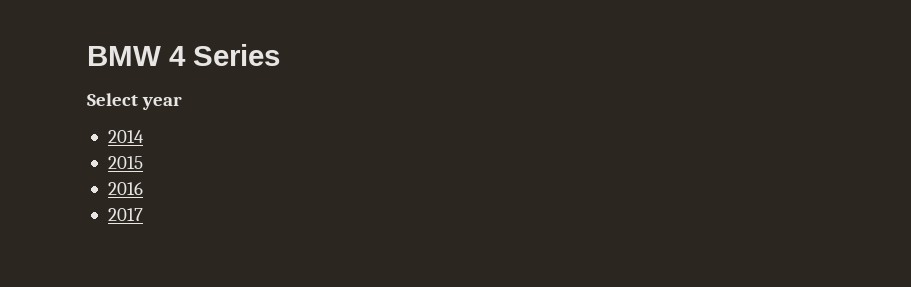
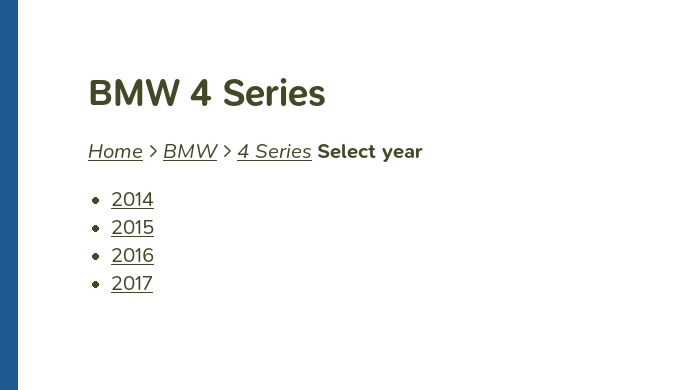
- Select year
+ Home > BMW > 4 Series Select year

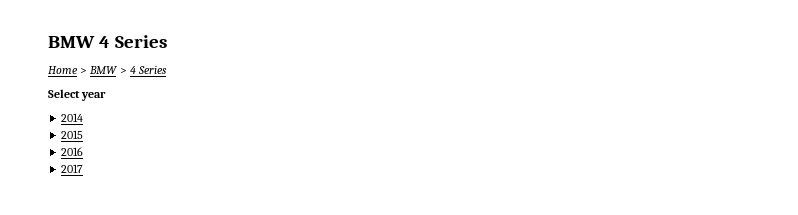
- Home > BMW > 4 Series Select year
+ Home > BMW > 4 Series
+ Select year

